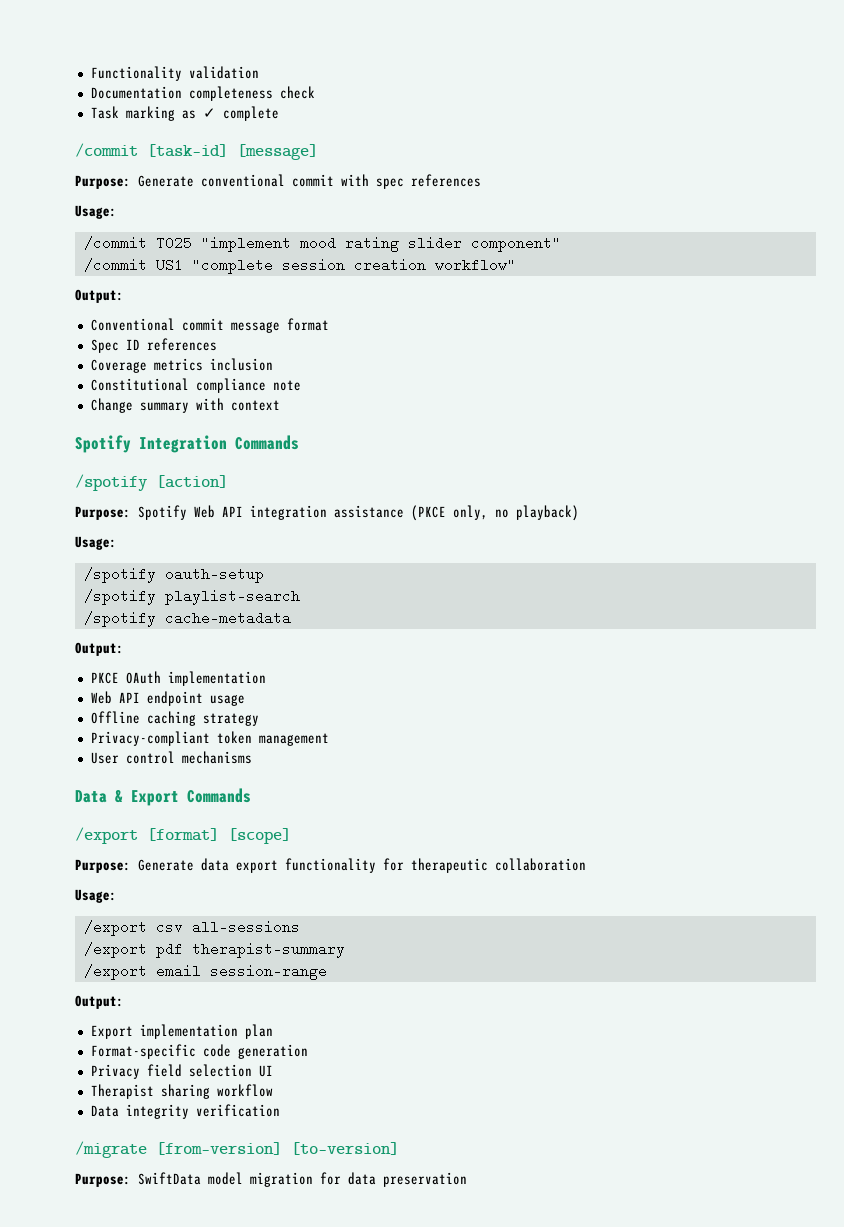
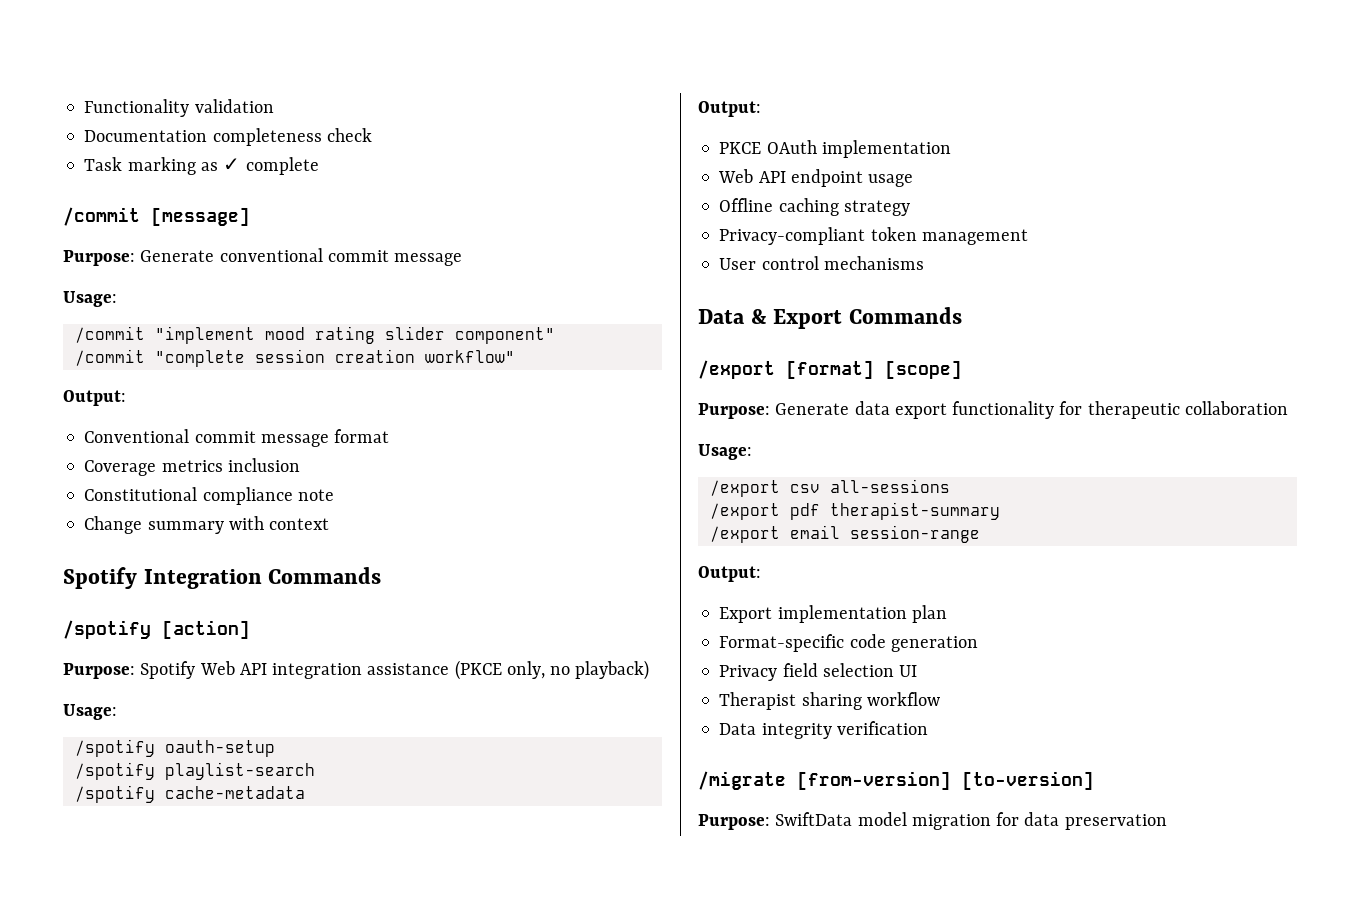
- /commit [task-id] [message]
+ /commit [message]
- Purpose: Generate conventional commit with spec references
+ Purpose: Generate conventional commit message
- /commit T025 "implement mood rating slider component"
+ /commit "implement mood rating slider component"
- /commit US1 "complete session creation workflow"
+ /commit "complete session creation workflow"
- Spec ID references

